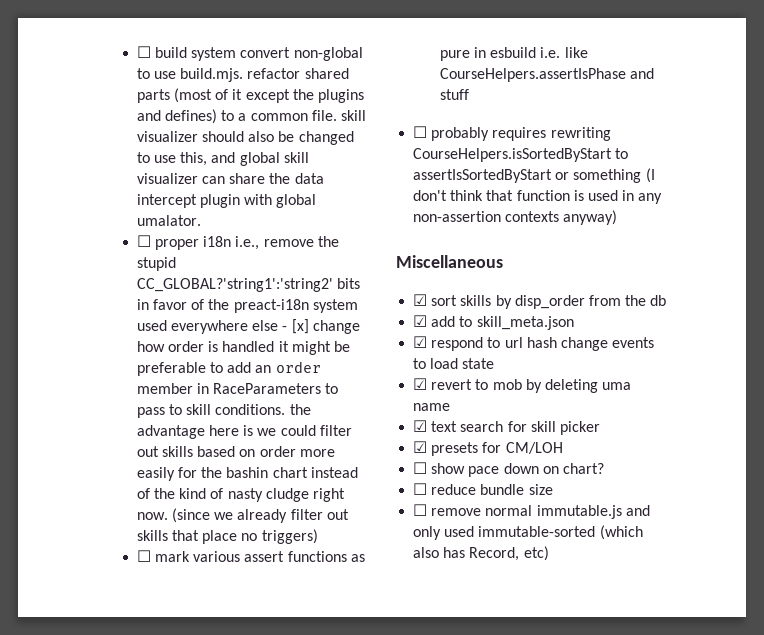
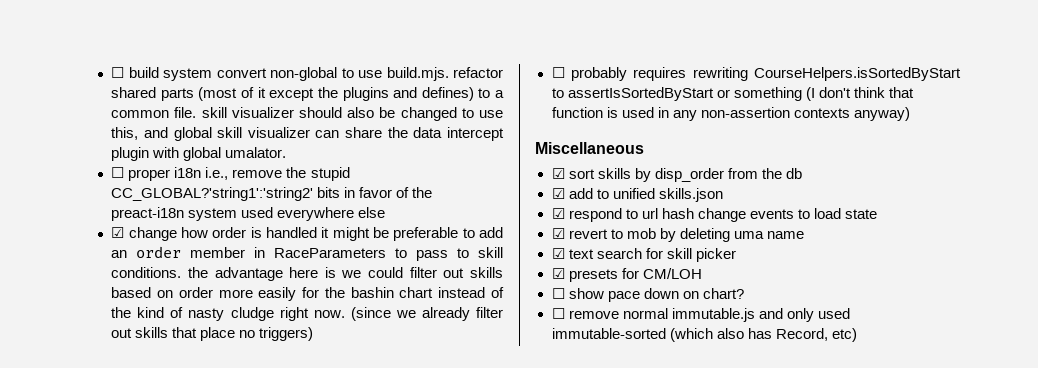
- ☐ proper i18n i.e., remove the stupid CC_GLOBAL?'string1':'string2' bits in favor of the preact-i18n system used everywhere else - [x] change how order is handled it might be preferable to add an order member in RaceParameters to pass to skill conditions. the advantage here is we could filter out skills based on order more easily for the bashin chart instead of the kind of nasty cludge right now.
+ ☐ proper i18n i.e., remove the stupid CC_GLOBAL?'string1':'string2' bits in favor of the preact-i18n system used everywhere else
+ ☑ change how order is handled it might be preferable to add an order member in RaceParameters to pass to skill conditions. the advantage here is we could filter out skills based on order more easily for the bashin chart instead of the kind of nasty cludge right now.
- ☐ mark various assert functions as pure in esbuild i.e. like CourseHelpers.assertIsPhase and stuff
- ☑ add to skill_meta.json
+ ☑ add to unified skills.json
- ☐ reduce bundle size

